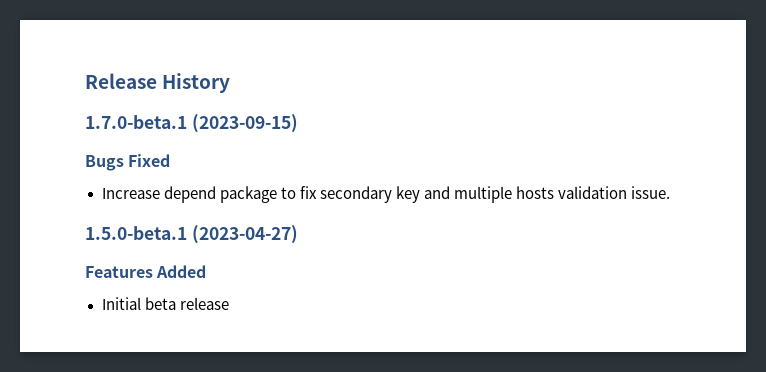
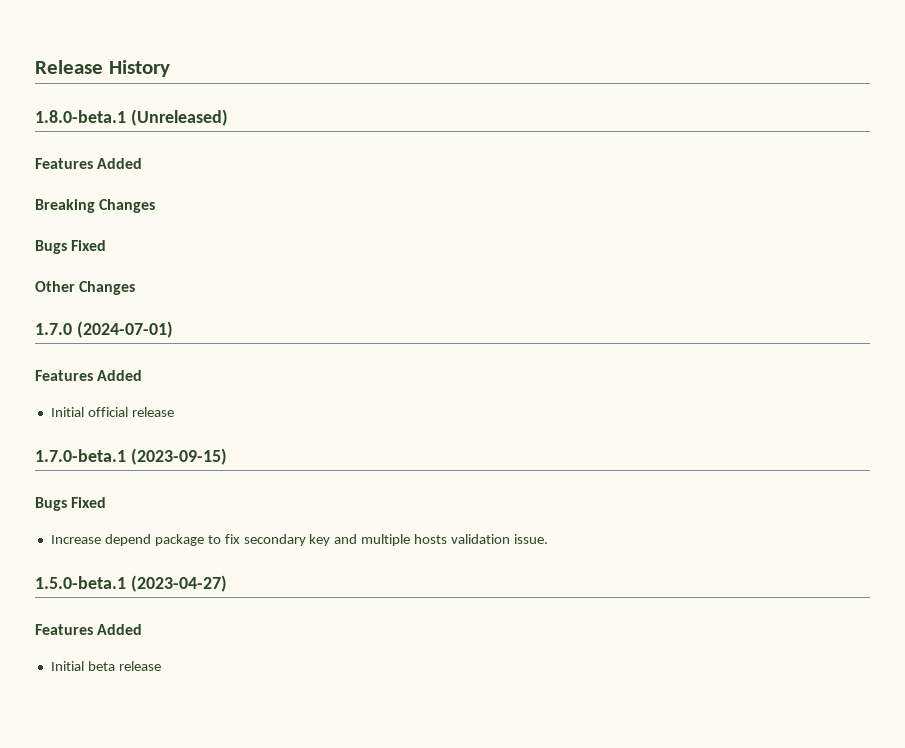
+ 1.8.0-beta.1 (Unreleased)
+ Features Added
+ Breaking Changes
+ Bugs Fixed
+ Other Changes
+ 1.7.0 (2024-07-01)
+ Features Added
+ Initial official release

